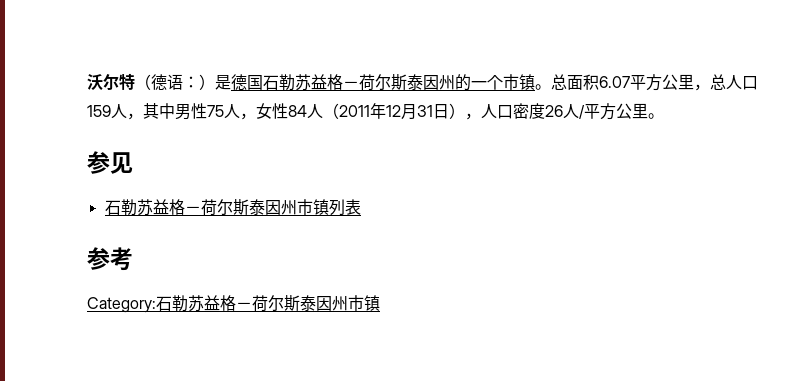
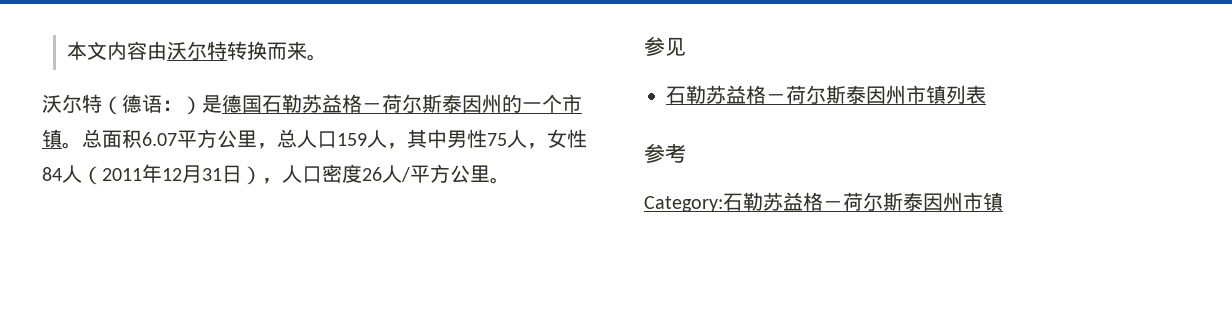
+ 本文内容由沃尔特转换而来。

